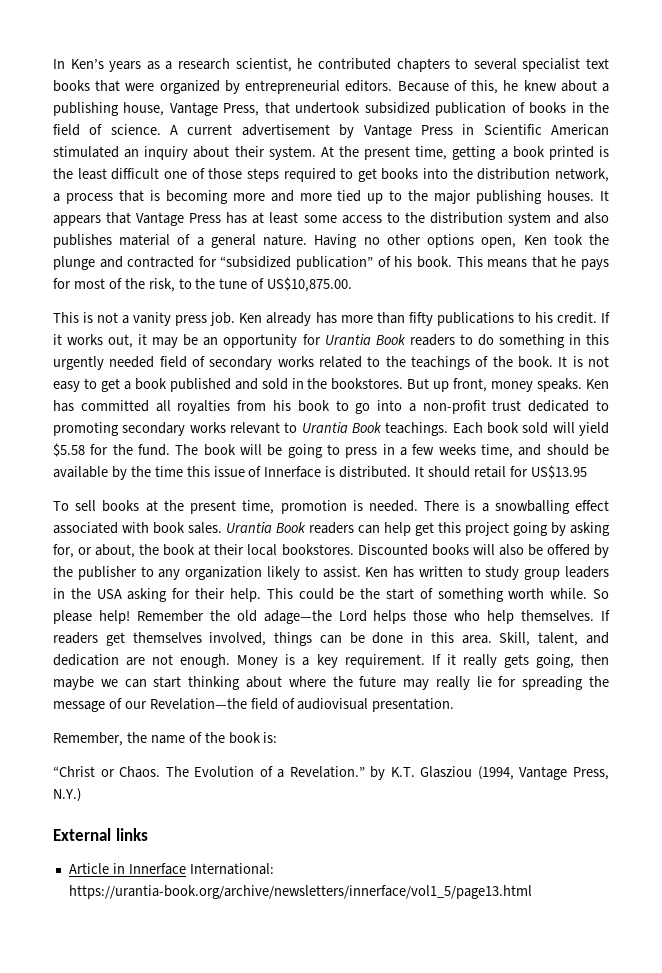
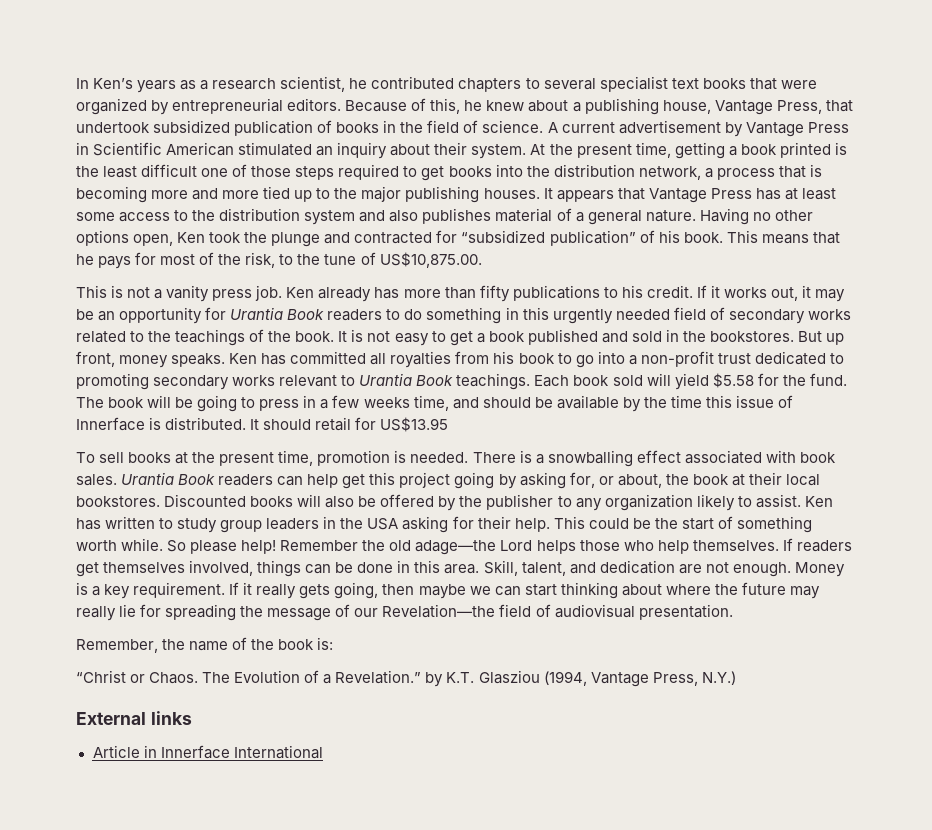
- Article in Innerface International: https://urantia-book.org/archive/newsletters/innerface/vol1_5/page13.html
+ Article in Innerface International

